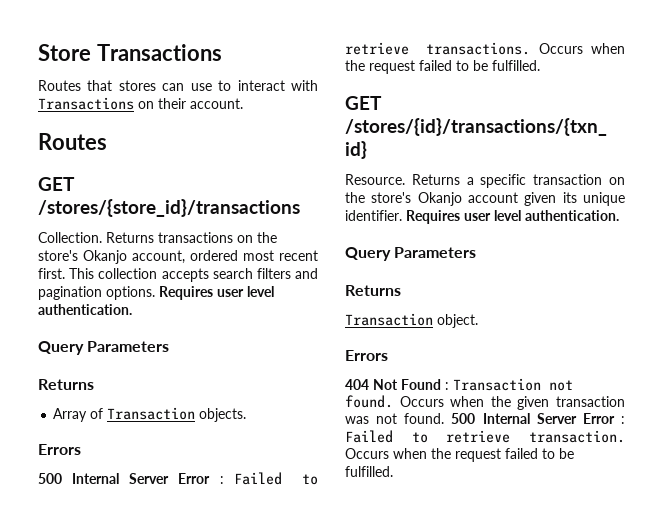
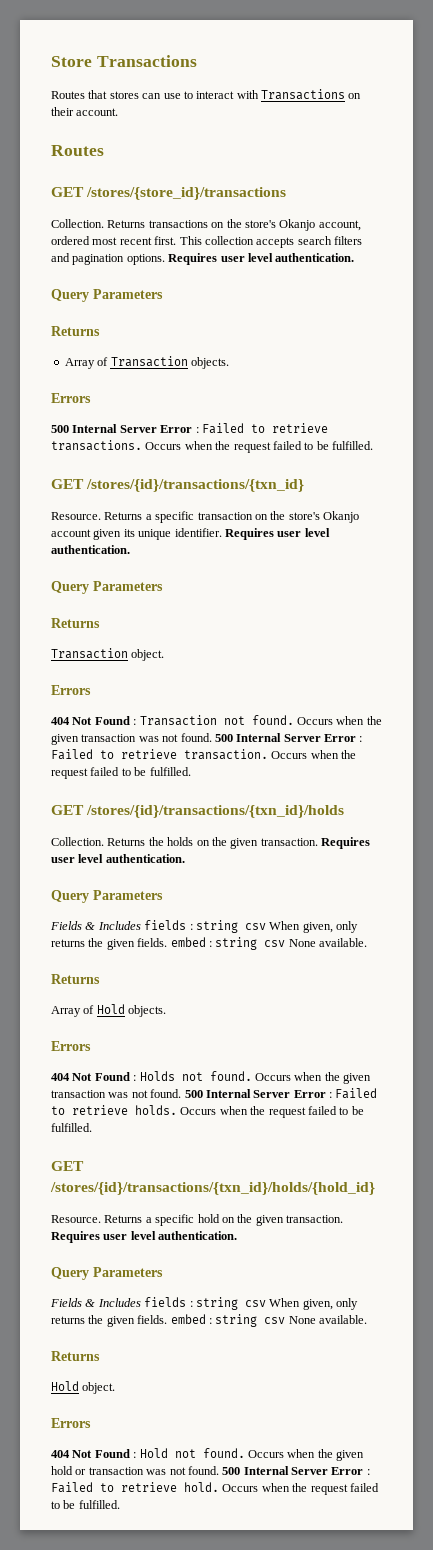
+ GET /stores/{id}/transactions/{txn_id}/holds
+ Collection. Returns the holds on the given transaction. Requires user level authentication.
+ Query Parameters
+ Fields & Includes fields : string csv When given, only returns the given fields. embed : string csv None available.
+ Returns
+ Array of Hold objects.
+ Errors
+ 404 Not Found : Holds not found. Occurs when the given transaction was not found. 500 Internal Server Error : Failed to retrieve holds. Occurs when the request failed to be fulfilled.
+ GET /stores/{id}/transactions/{txn_id}/holds/{hold_id}
+ Resource. Returns a specific hold on the given transaction. Requires user level authentication.
+ Query Parameters
+ Fields & Includes fields : string csv When given, only returns the given fields. embed : string csv None available.
+ Returns
+ Hold object.
+ Errors
+ 404 Not Found : Hold not found. Occurs when the given hold or transaction was not found. 500 Internal Server Error : Failed to retrieve hold. Occurs when the request failed to be fulfilled.

